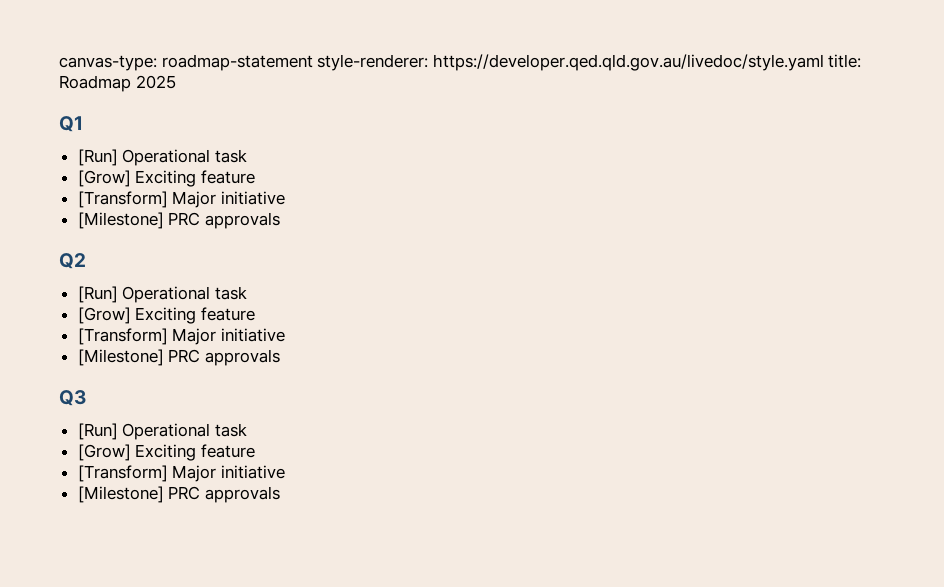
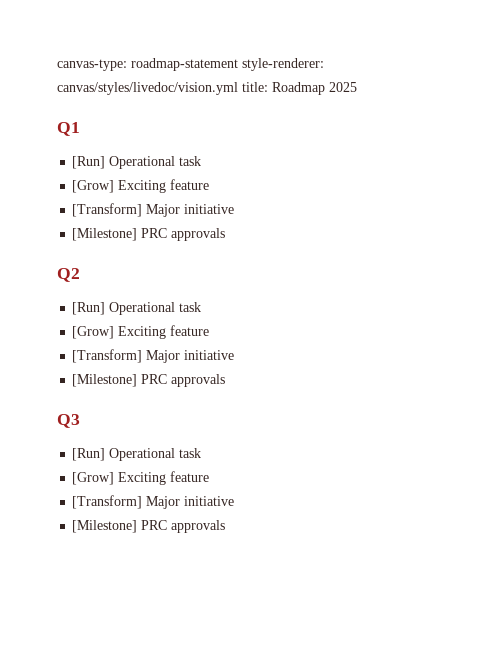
- canvas-type: roadmap-statement style-renderer: https://developer.qed.qld.gov.au/livedoc/style.yaml title: Roadmap 2025
+ canvas-type: roadmap-statement style-renderer: canvas/styles/livedoc/vision.yml title: Roadmap 2025

